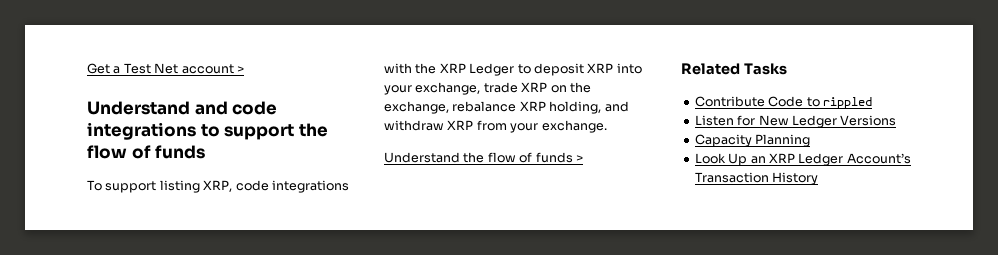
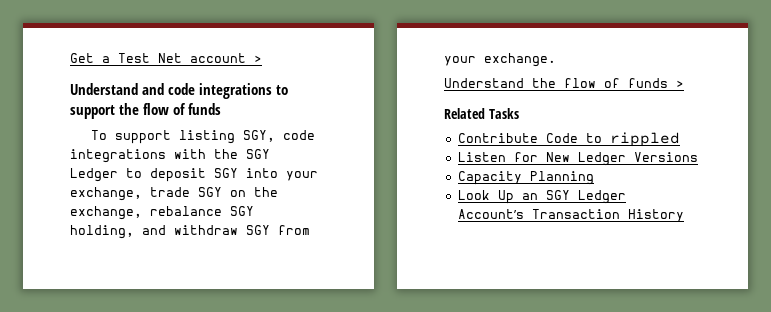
- To support listing XRP, code integrations with the XRP Ledger to deposit XRP into your exchange, trade XRP on the exchange, rebalance XRP holding, and withdraw XRP from your exchange.
+ To support listing SGY, code integrations with the SGY Ledger to deposit SGY into your exchange, trade SGY on the exchange, rebalance SGY holding, and withdraw SGY from your exchange.
- Look Up an XRP Ledger Account’s Transaction History
+ Look Up an SGY Ledger Account’s Transaction History

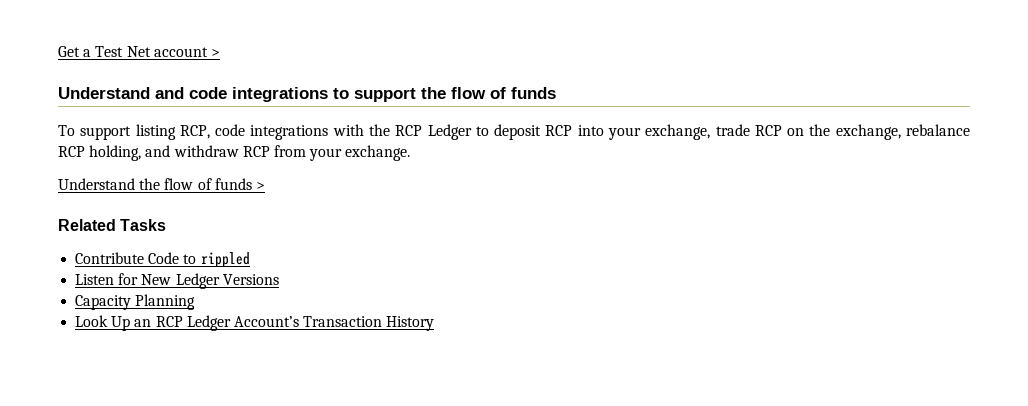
- To support listing SGY, code integrations with the SGY Ledger to deposit SGY into your exchange, trade SGY on the exchange, rebalance SGY holding, and withdraw SGY from your exchange.
+ To support listing RCP, code integrations with the RCP Ledger to deposit RCP into your exchange, trade RCP on the exchange, rebalance RCP holding, and withdraw RCP from your exchange.
- Look Up an SGY Ledger Account’s Transaction History
+ Look Up an RCP Ledger Account’s Transaction History

